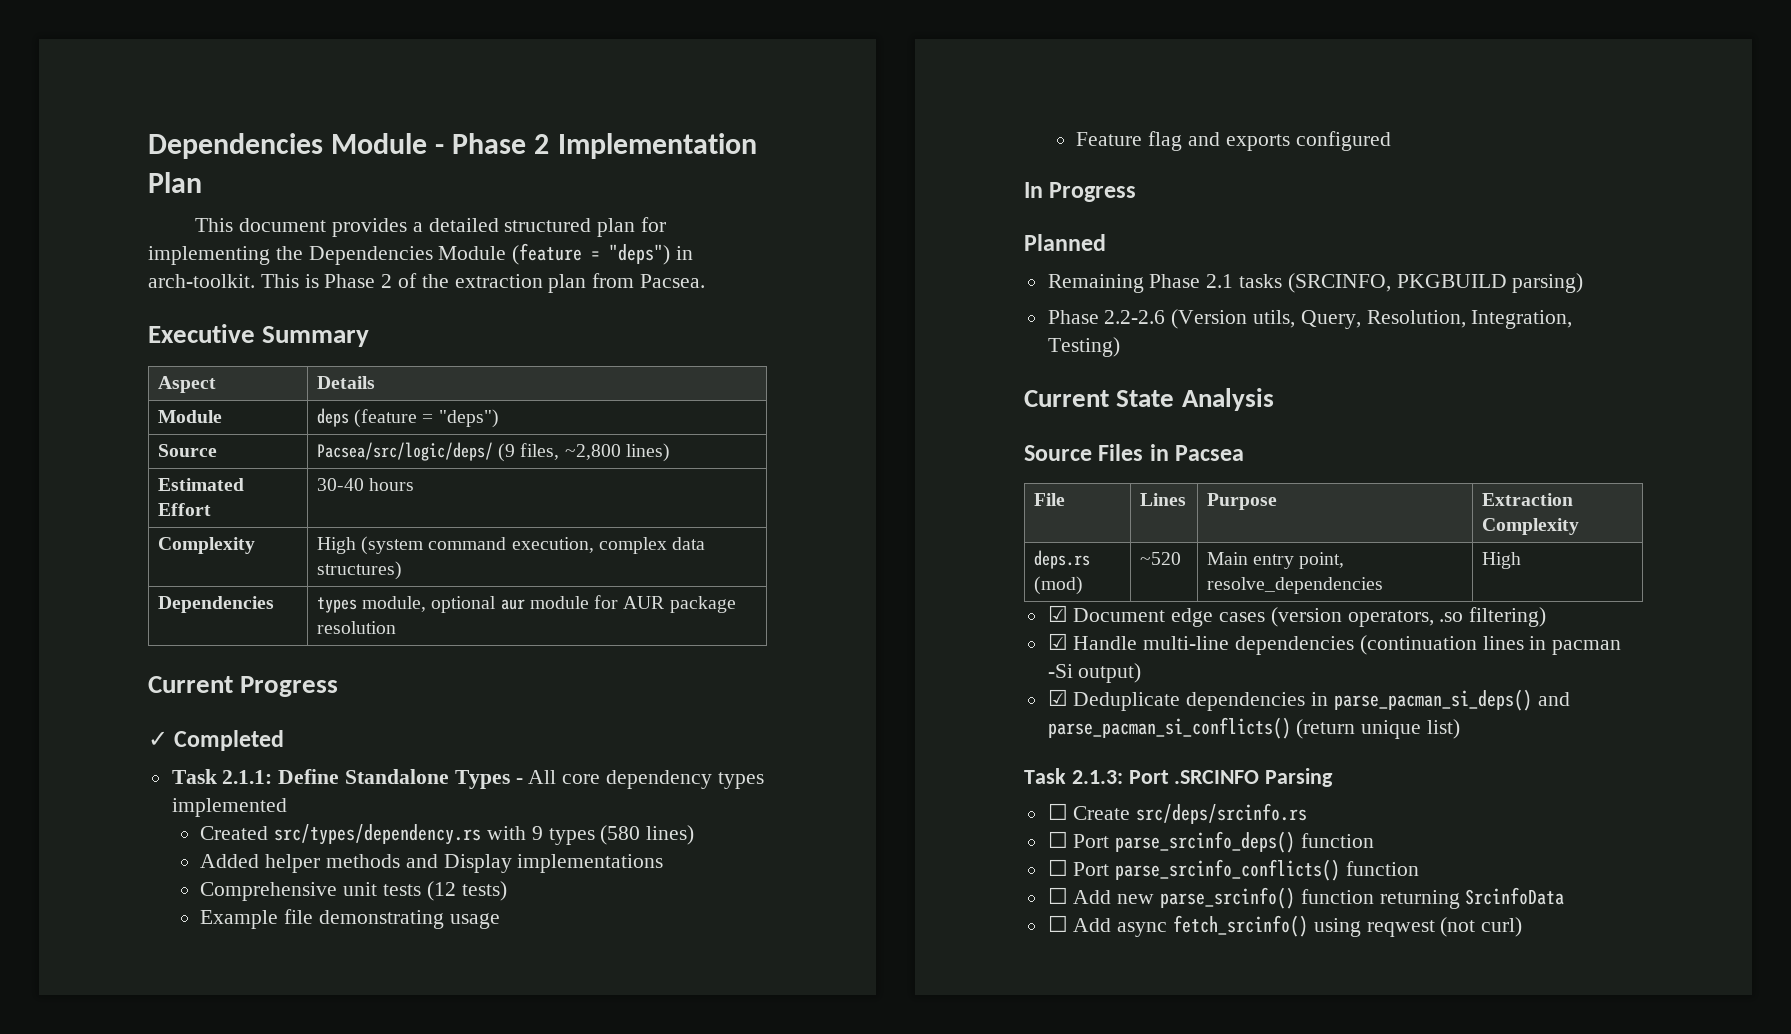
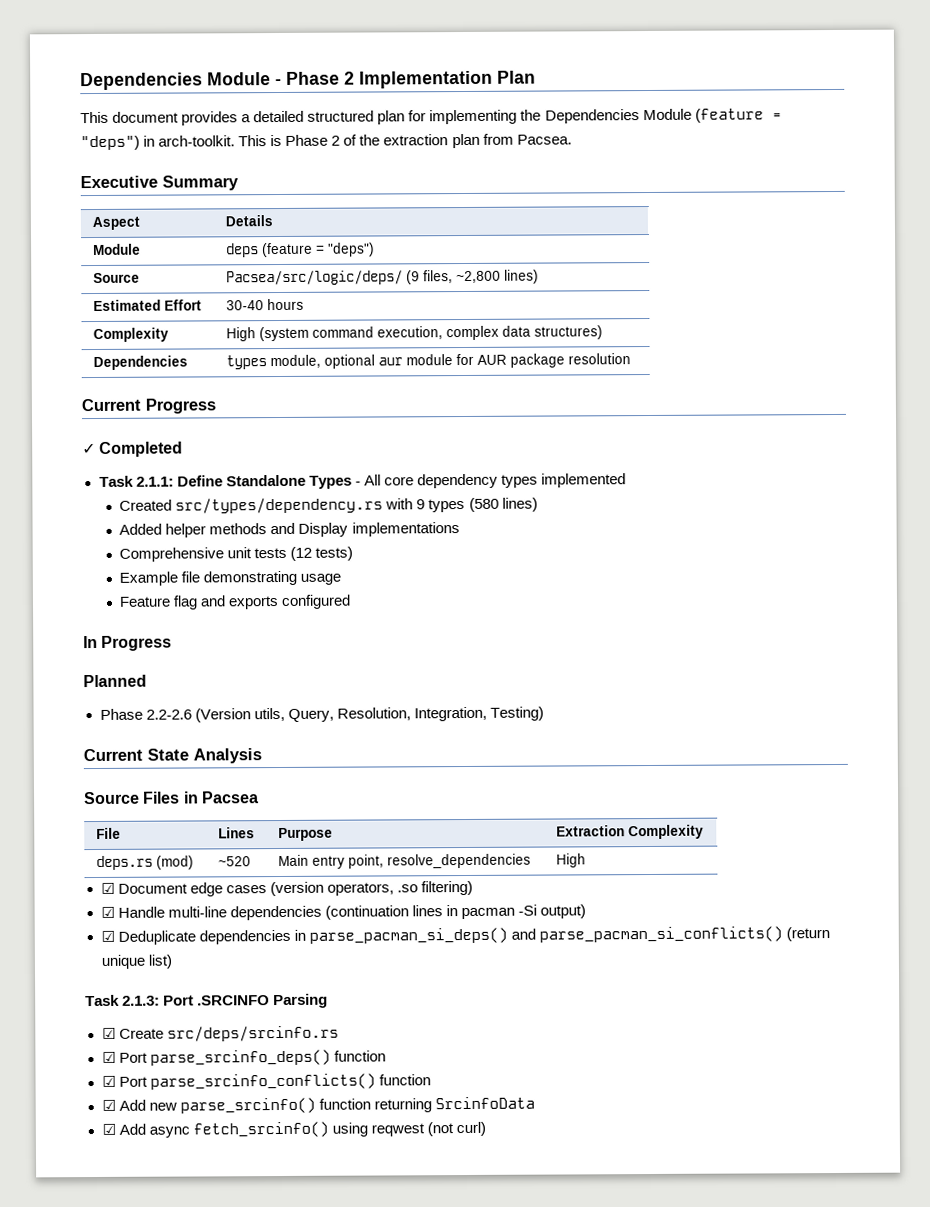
- Remaining Phase 2.1 tasks (SRCINFO, PKGBUILD parsing)
- ☐ Create src/deps/srcinfo.rs
+ ☑ Create src/deps/srcinfo.rs
- ☐ Port parse_srcinfo_deps() function
+ ☑ Port parse_srcinfo_deps() function
- ☐ Port parse_srcinfo_conflicts() function
+ ☑ Port parse_srcinfo_conflicts() function
- ☐ Add new parse_srcinfo() function returning SrcinfoData
+ ☑ Add new parse_srcinfo() function returning SrcinfoData
- ☐ Add async fetch_srcinfo() using reqwest (not curl)
+ ☑ Add async fetch_srcinfo() using reqwest (not curl)

